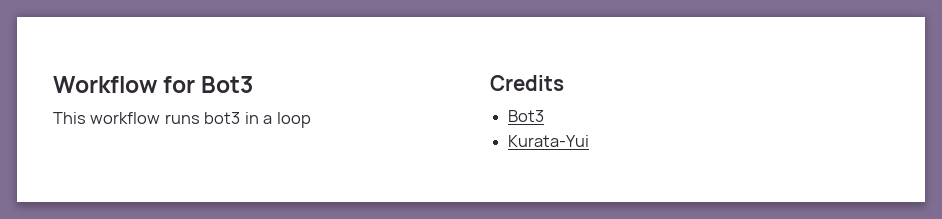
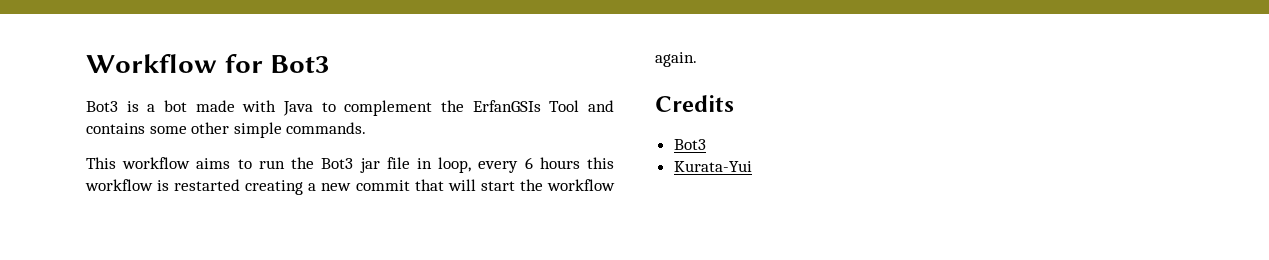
- This workflow runs bot3 in a loop
+ Bot3 is a bot made with Java to complement the ErfanGSIs Tool and contains some other simple commands.
+ This workflow aims to run the Bot3 jar file in loop, every 6 hours this workflow is restarted creating a new commit that will start the workflow again.

